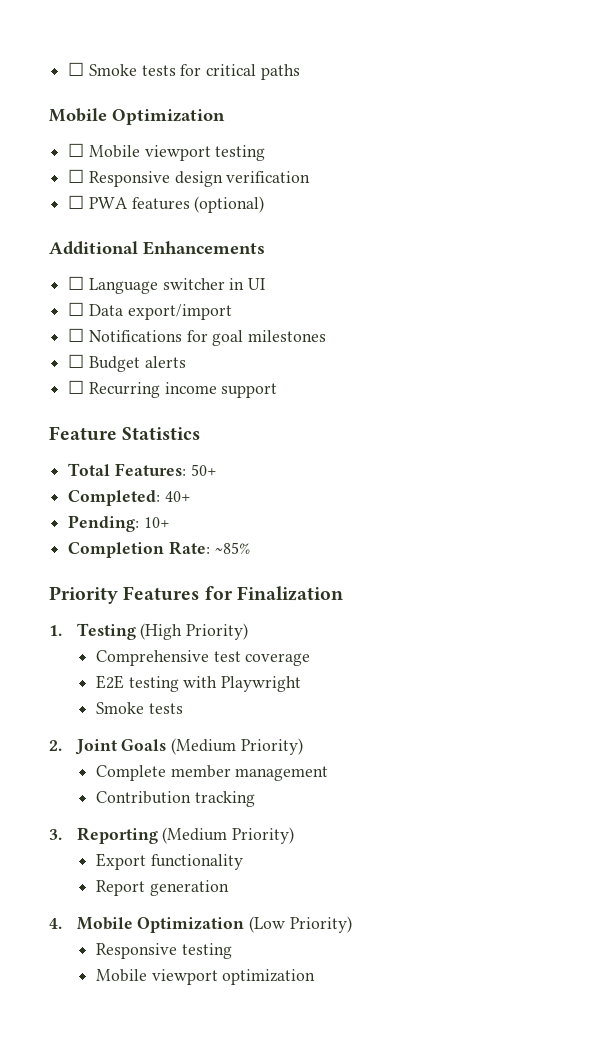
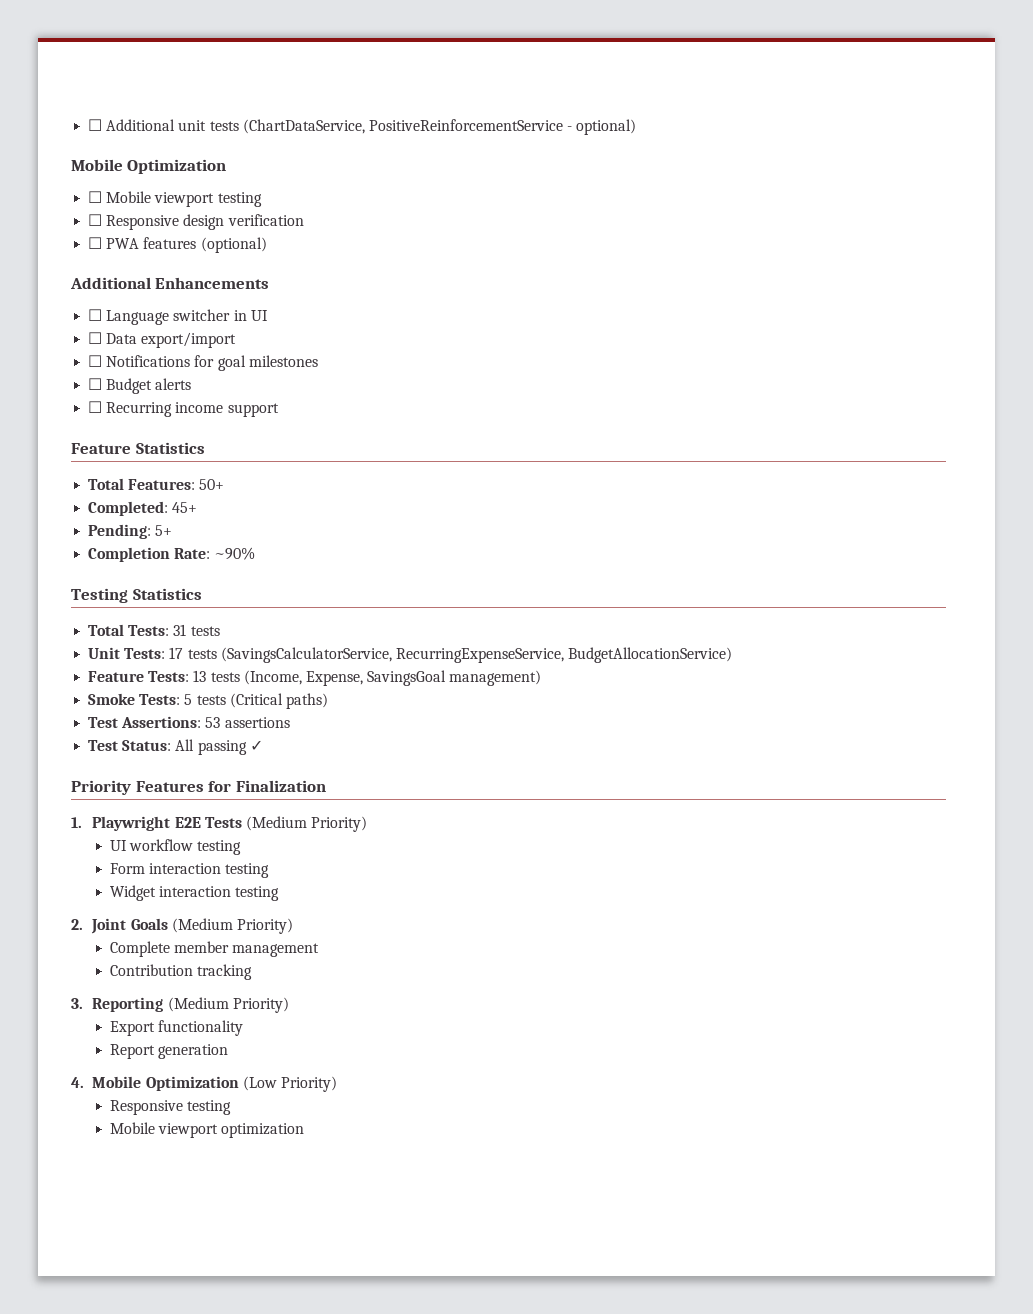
- ☐ Smoke tests for critical paths
+ ☐ Additional unit tests (ChartDataService, PositiveReinforcementService - optional)
- Completed: 40+
+ Completed: 45+
- Pending: 10+
+ Pending: 5+
- Completion Rate: ~85%
+ Completion Rate: ~90%
+ Testing Statistics
+ Total Tests: 31 tests
+ Unit Tests: 17 tests (SavingsCalculatorService, RecurringExpenseService, BudgetAllocationService)
+ Feature Tests: 13 tests (Income, Expense, SavingsGoal management)
+ Smoke Tests: 5 tests (Critical paths)
+ Test Assertions: 53 assertions
+ Test Status: All passing ✓
- 1. Testing (High Priority)
- Comprehensive test coverage
- E2E testing with Playwright
- Smoke tests
+ 1. Playwright E2E Tests (Medium Priority)
+ UI workflow testing
+ Form interaction testing
+ Widget interaction testing

